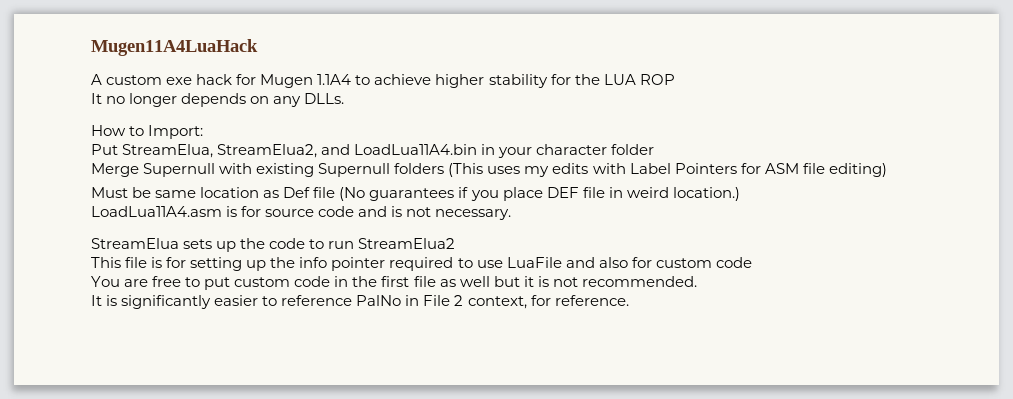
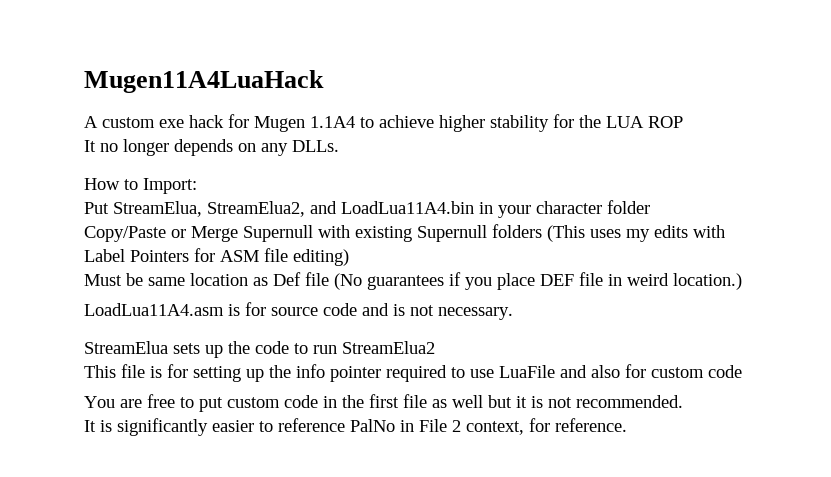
- Merge Supernull with existing Supernull folders (This uses my edits with Label Pointers for ASM file editing)
+ Copy/Paste or Merge Supernull with existing Supernull folders (This uses my edits with Label Pointers for ASM file editing)

